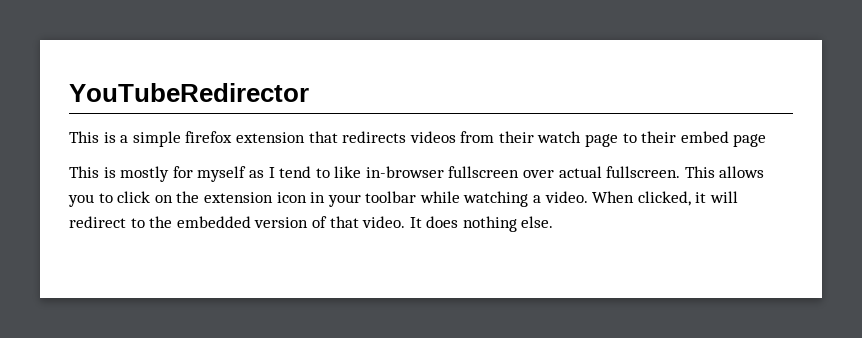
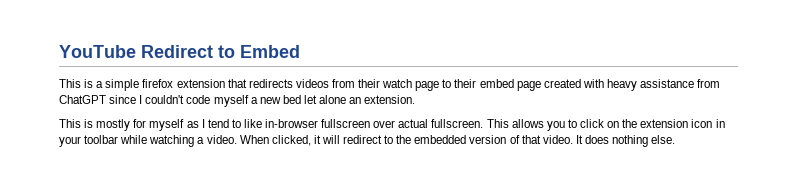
- YouTubeRedirector
+ YouTube Redirect to Embed
- This is a simple firefox extension that redirects videos from their watch page to their embed page
+ This is a simple firefox extension that redirects videos from their watch page to their embed page created with heavy assistance from ChatGPT since I couldn't code myself a new bed let alone an extension.

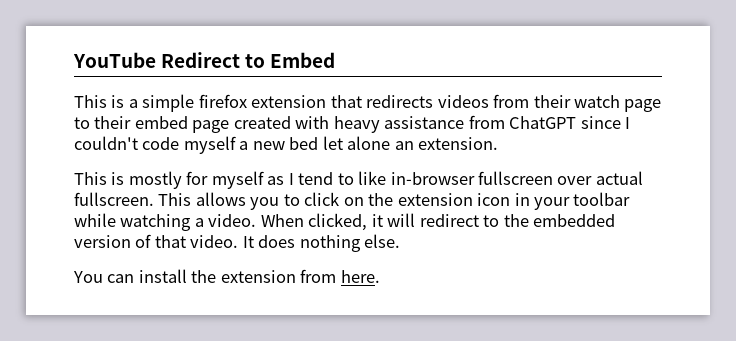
+ You can install the extension from here.

